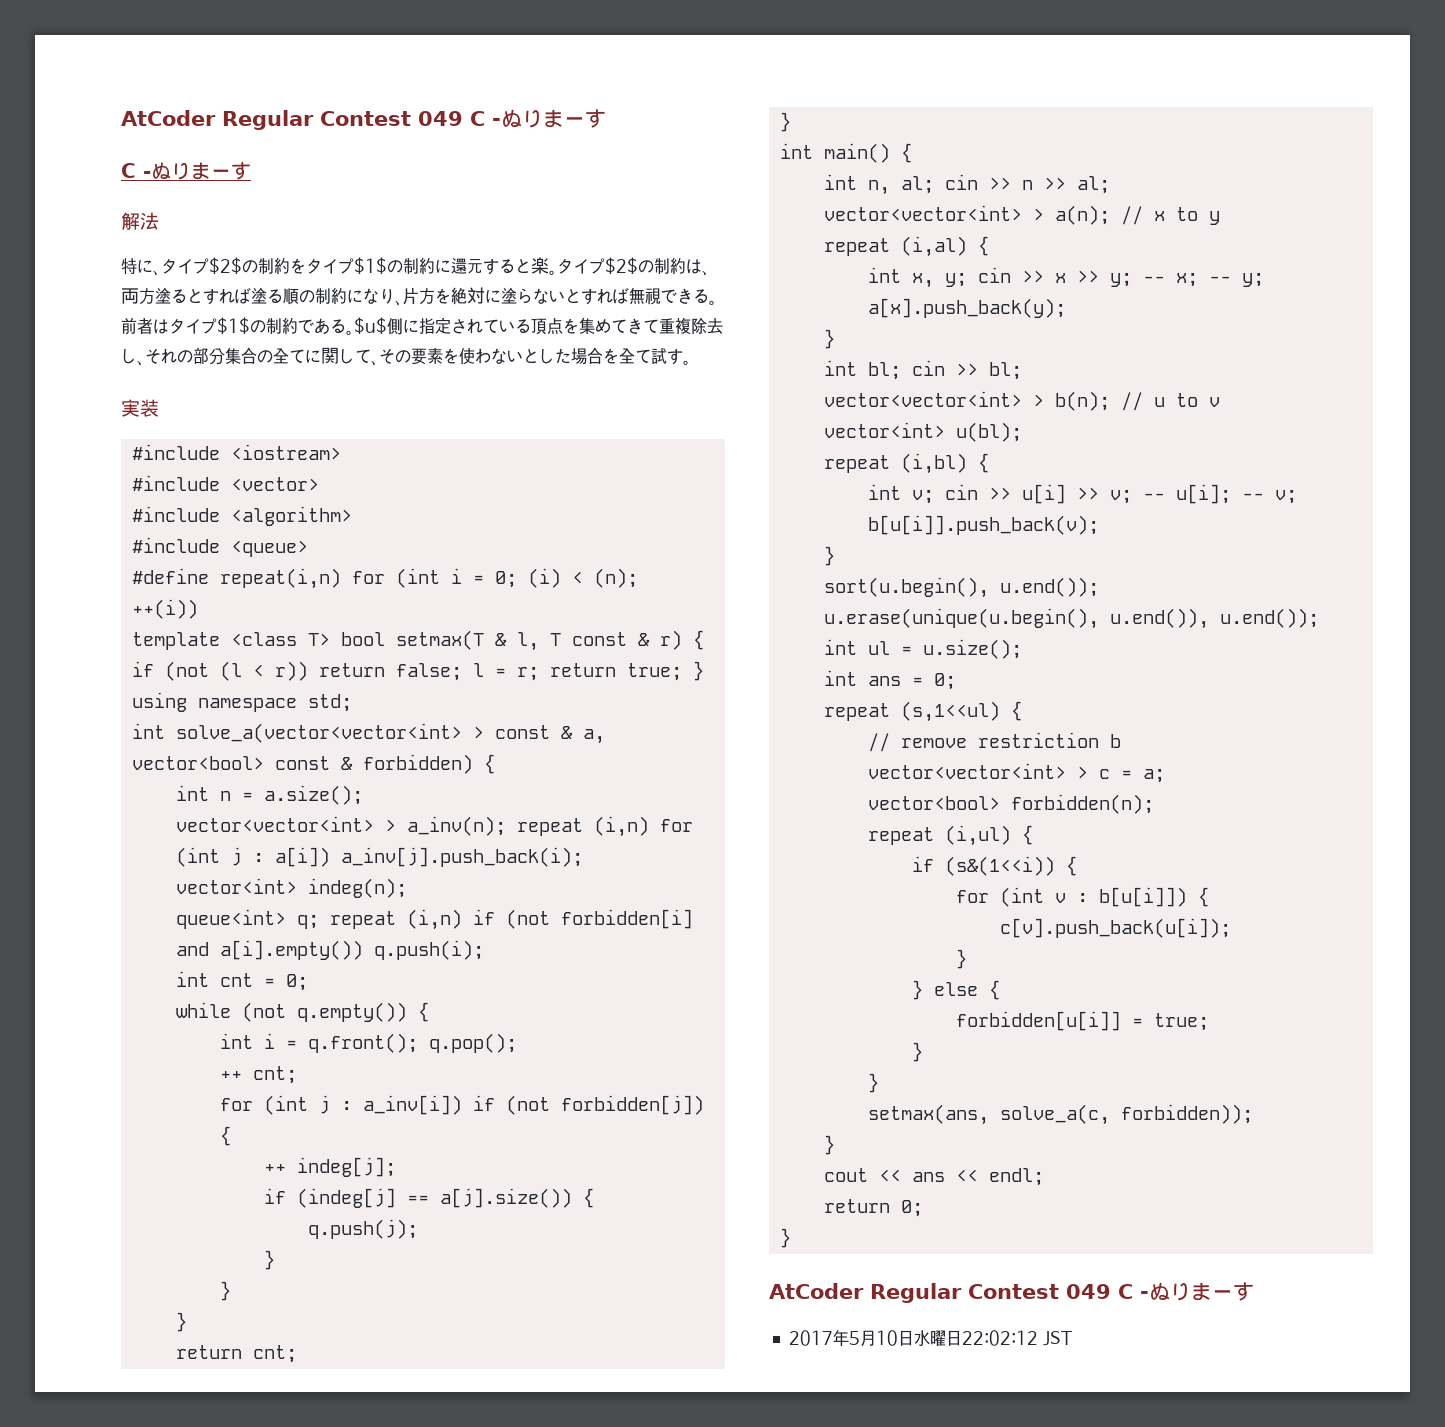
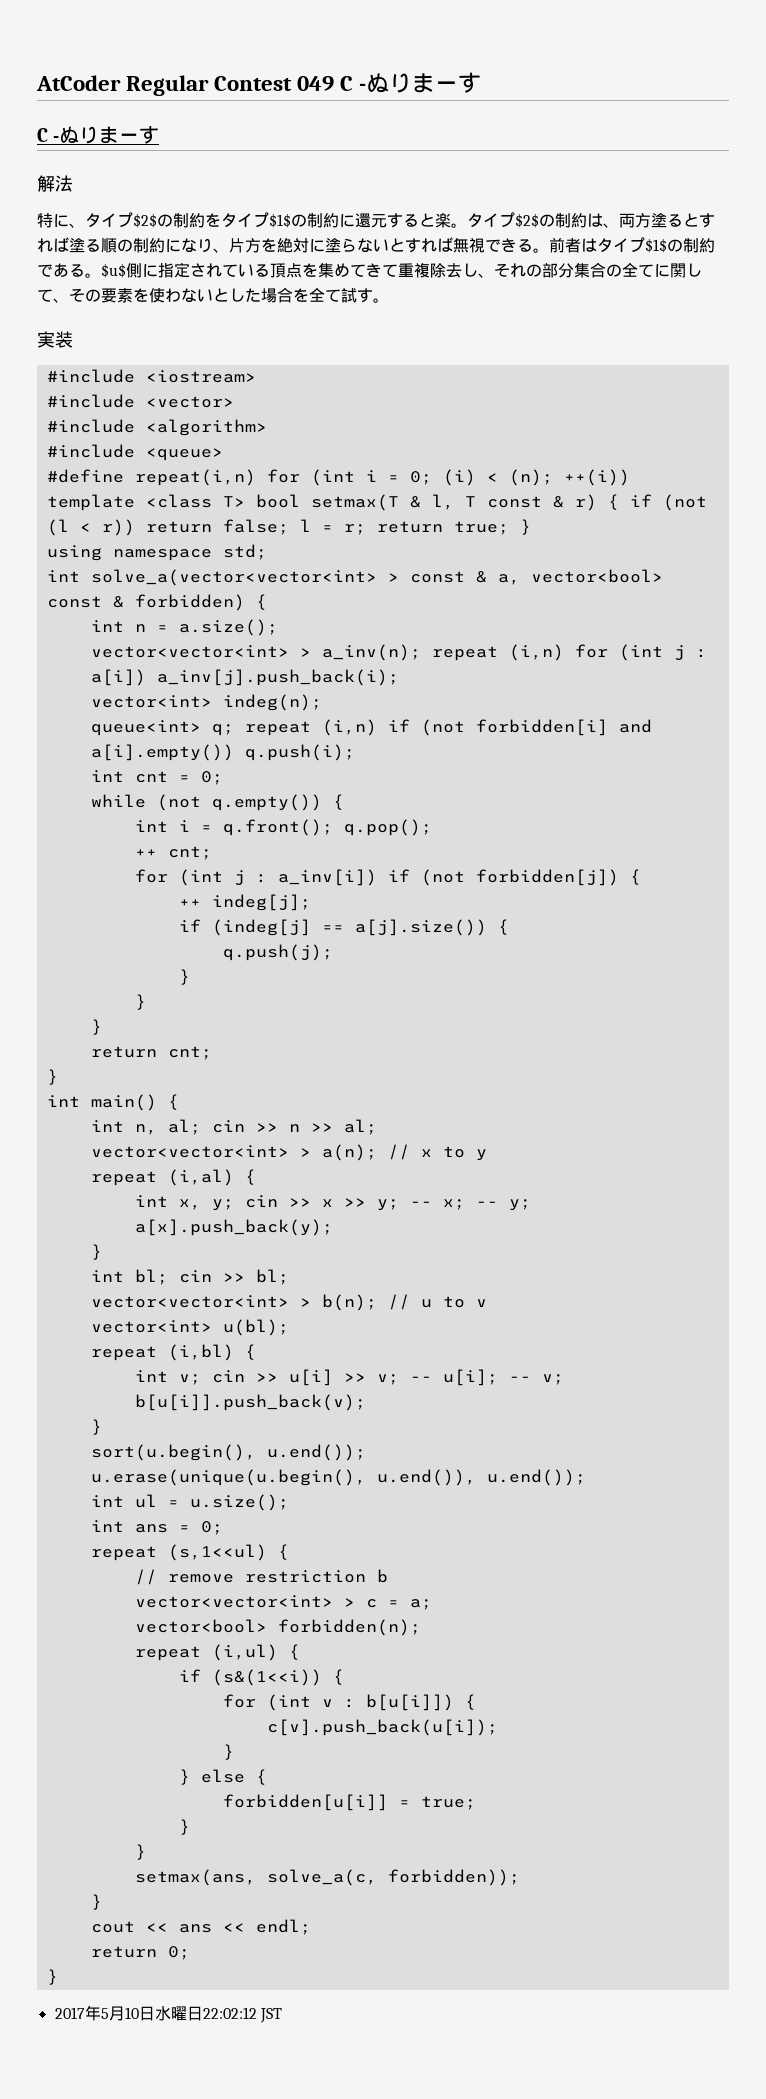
  return 0;
  }
- AtCoder Regular Contest 049 C -ぬりまーす

